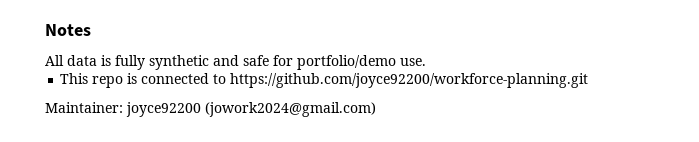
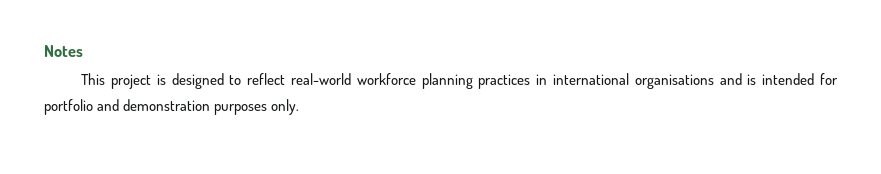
- All data is fully synthetic and safe for portfolio/demo use.
- This repo is connected to https://github.com/joyce92200/workforce-planning.git
- Maintainer: joyce92200 (jowork2024@gmail.com)
+ This project is designed to reflect real-world workforce planning practices in international organisations and is intended for portfolio and demonstration purposes only.

